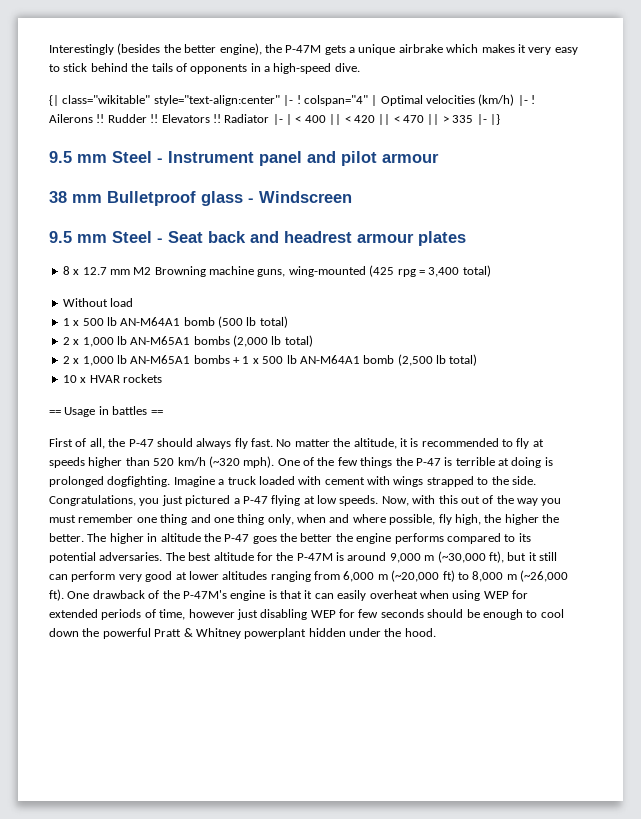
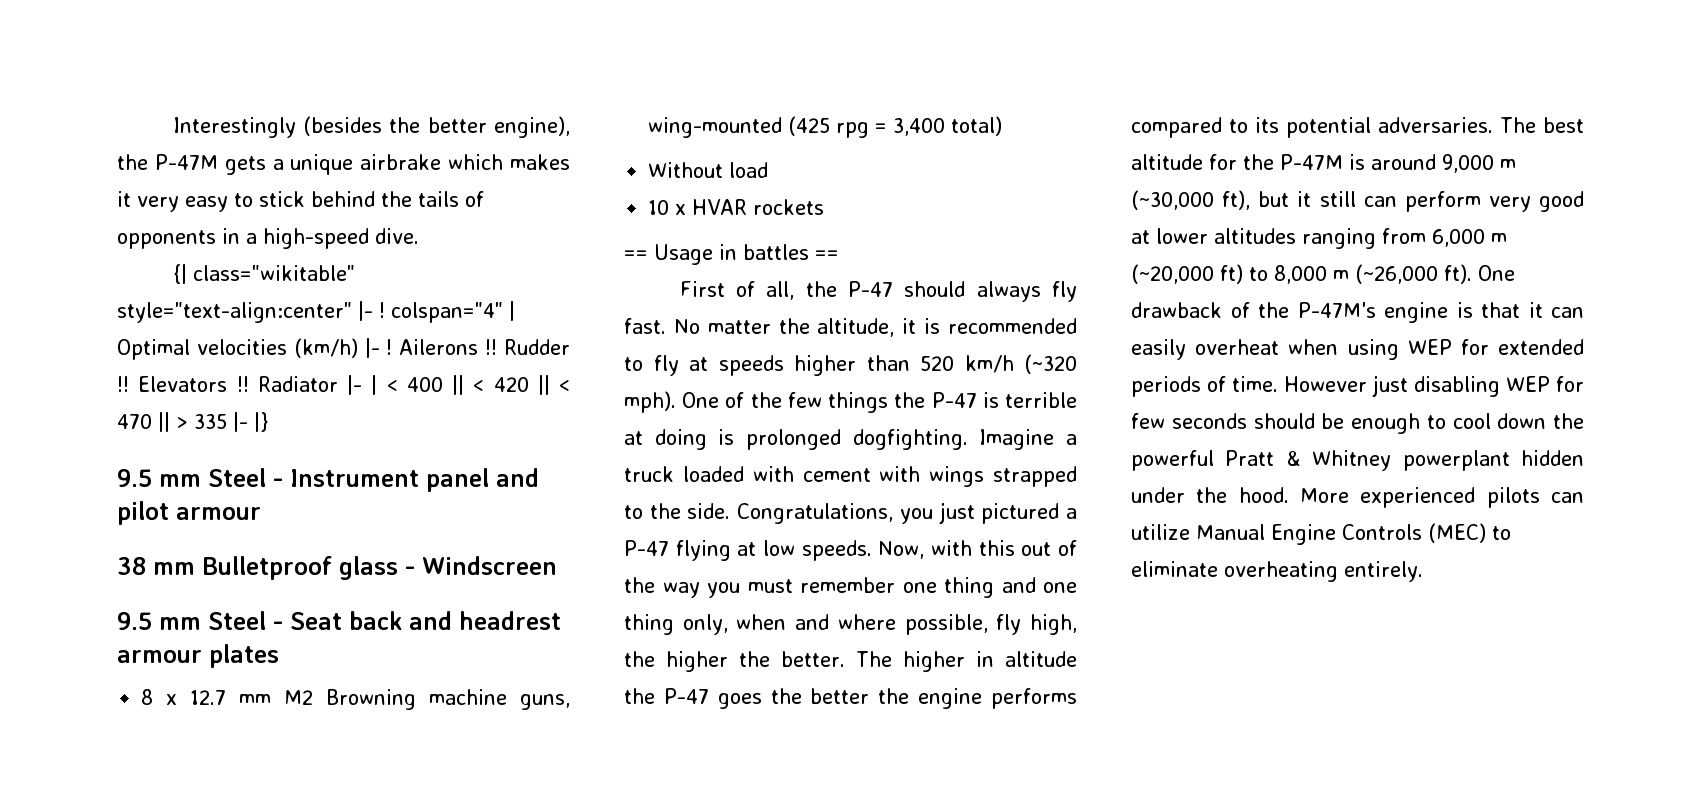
- 1 x 500 lb AN-M64A1 bomb (500 lb total)
- 2 x 1,000 lb AN-M65A1 bombs (2,000 lb total)
- 2 x 1,000 lb AN-M65A1 bombs + 1 x 500 lb AN-M64A1 bomb (2,500 lb total)
- One drawback of the P-47M's engine is that it can easily overheat when using WEP for extended periods of time, however just disabling WEP for few seconds should be enough to cool down the powerful Pratt & Whitney powerplant hidden under the hood.
+ One drawback of the P-47M's engine is that it can easily overheat when using WEP for extended periods of time. However just disabling WEP for few seconds should be enough to cool down the powerful Pratt & Whitney powerplant hidden under the hood.
+ More experienced pilots can utilize Manual Engine Controls (MEC) to eliminate overheating entirely.

